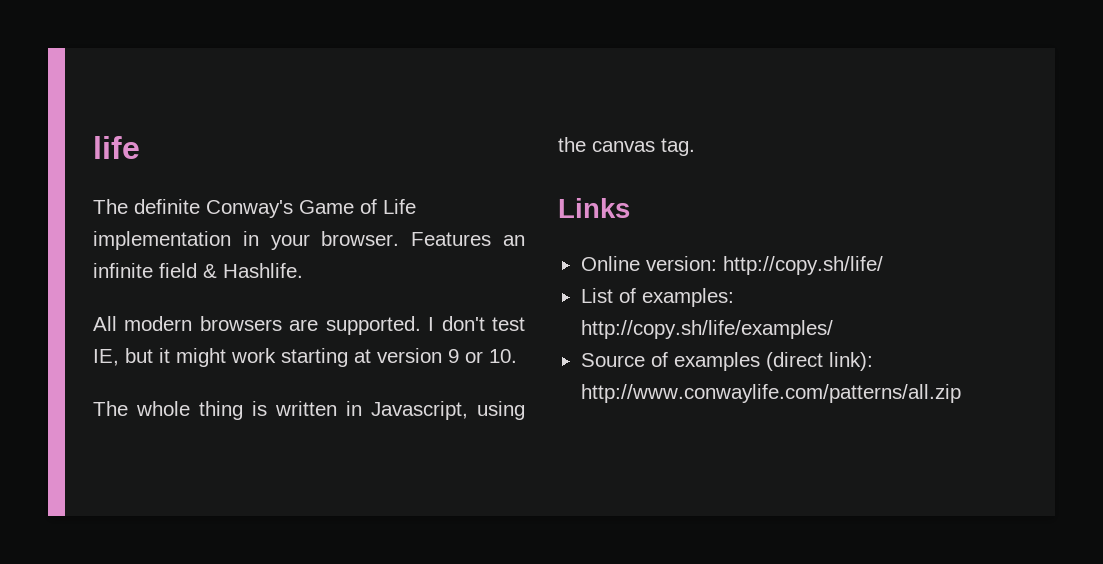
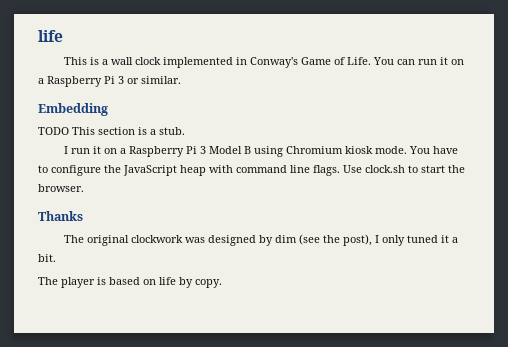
- The definite Conway's Game of Life implementation in your browser. Features an infinite field & Hashlife.
- All modern browsers are supported. I don't test IE, but it might work starting at version 9 or 10.
- The whole thing is written in Javascript, using the canvas tag.
- Links
- Online version: http://copy.sh/life/
- List of examples: http://copy.sh/life/examples/
- Source of examples (direct link): http://www.conwaylife.com/patterns/all.zip
+ This is a wall clock implemented in Conway's Game of Life. You can run it on a Raspberry Pi 3 or similar.
+ Embedding
+ TODO This section is a stub.
+ I run it on a Raspberry Pi 3 Model B using Chromium kiosk mode. You have to configure the JavaScript heap with command line flags. Use clock.sh to start the browser.
+ Thanks
+ The original clockwork was designed by dim (see the post), I only tuned it a bit.
+ The player is based on life by copy.

